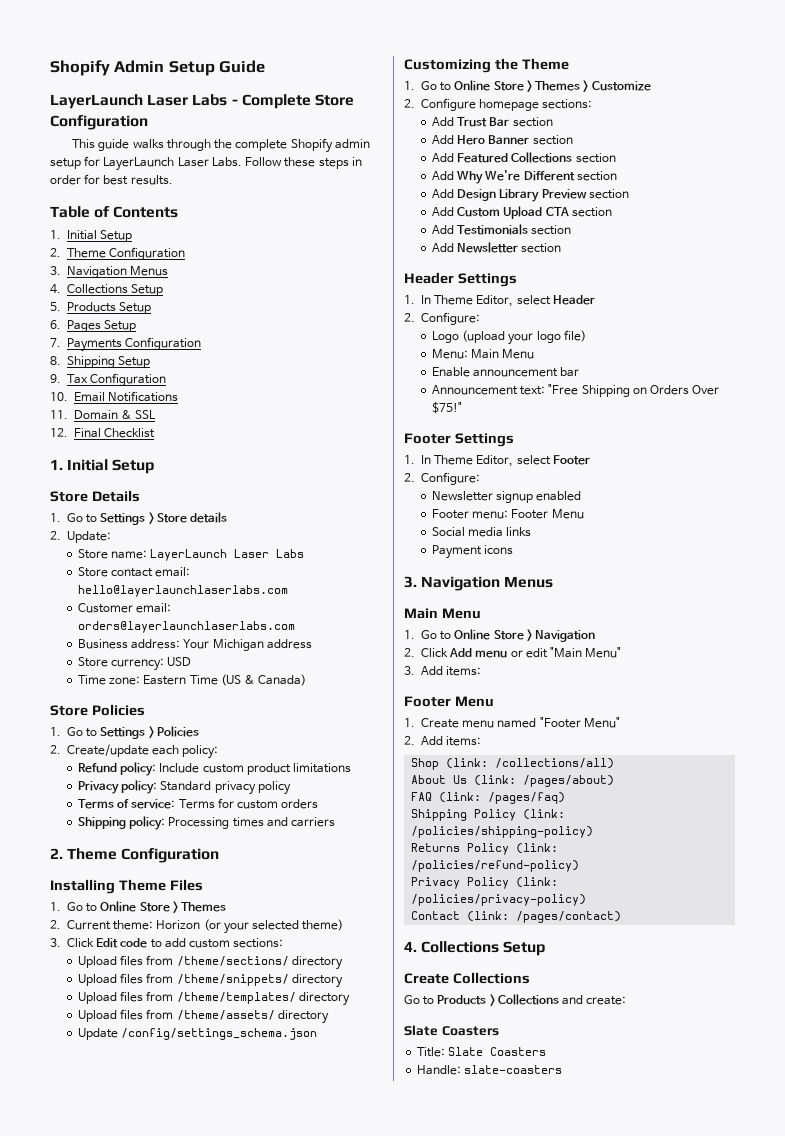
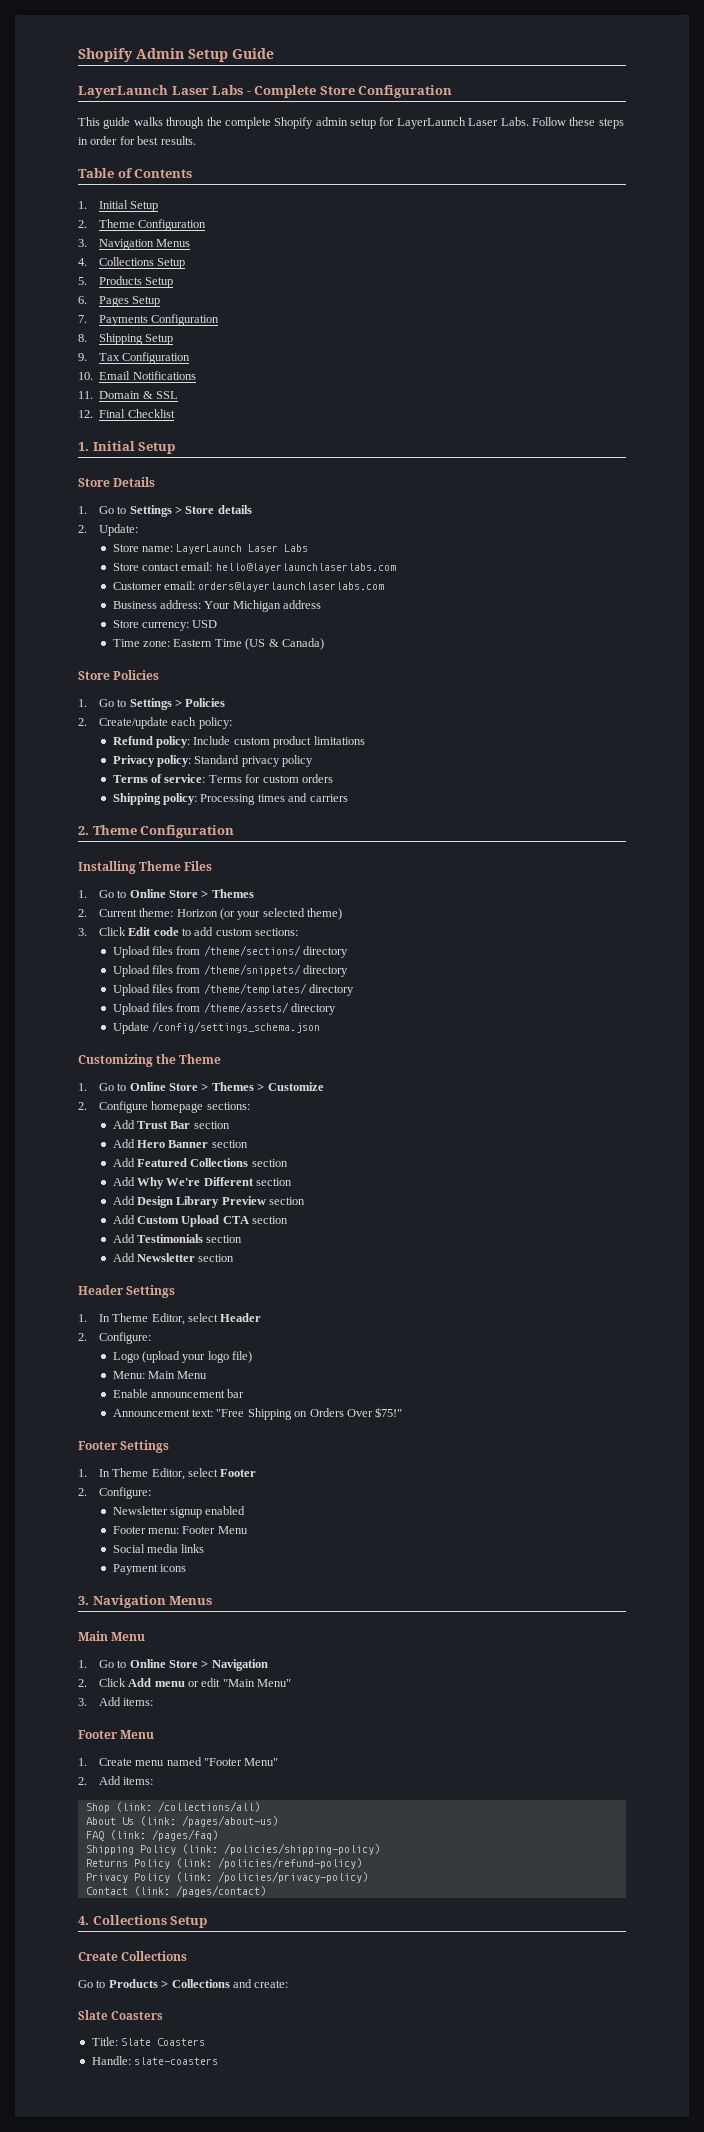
- About Us (link: /pages/about)
+ About Us (link: /pages/about-us)

